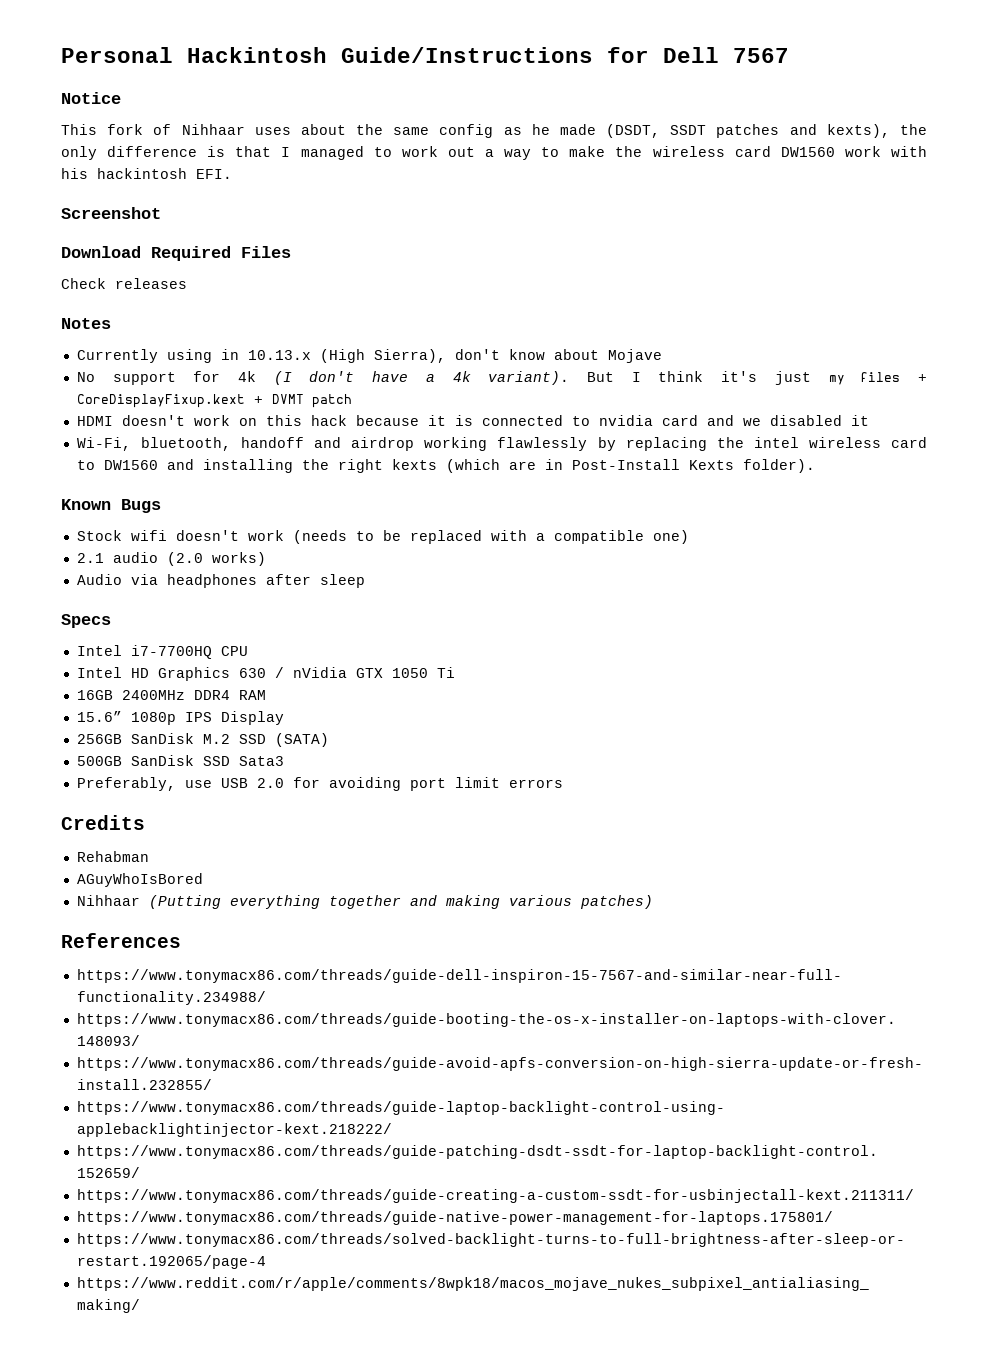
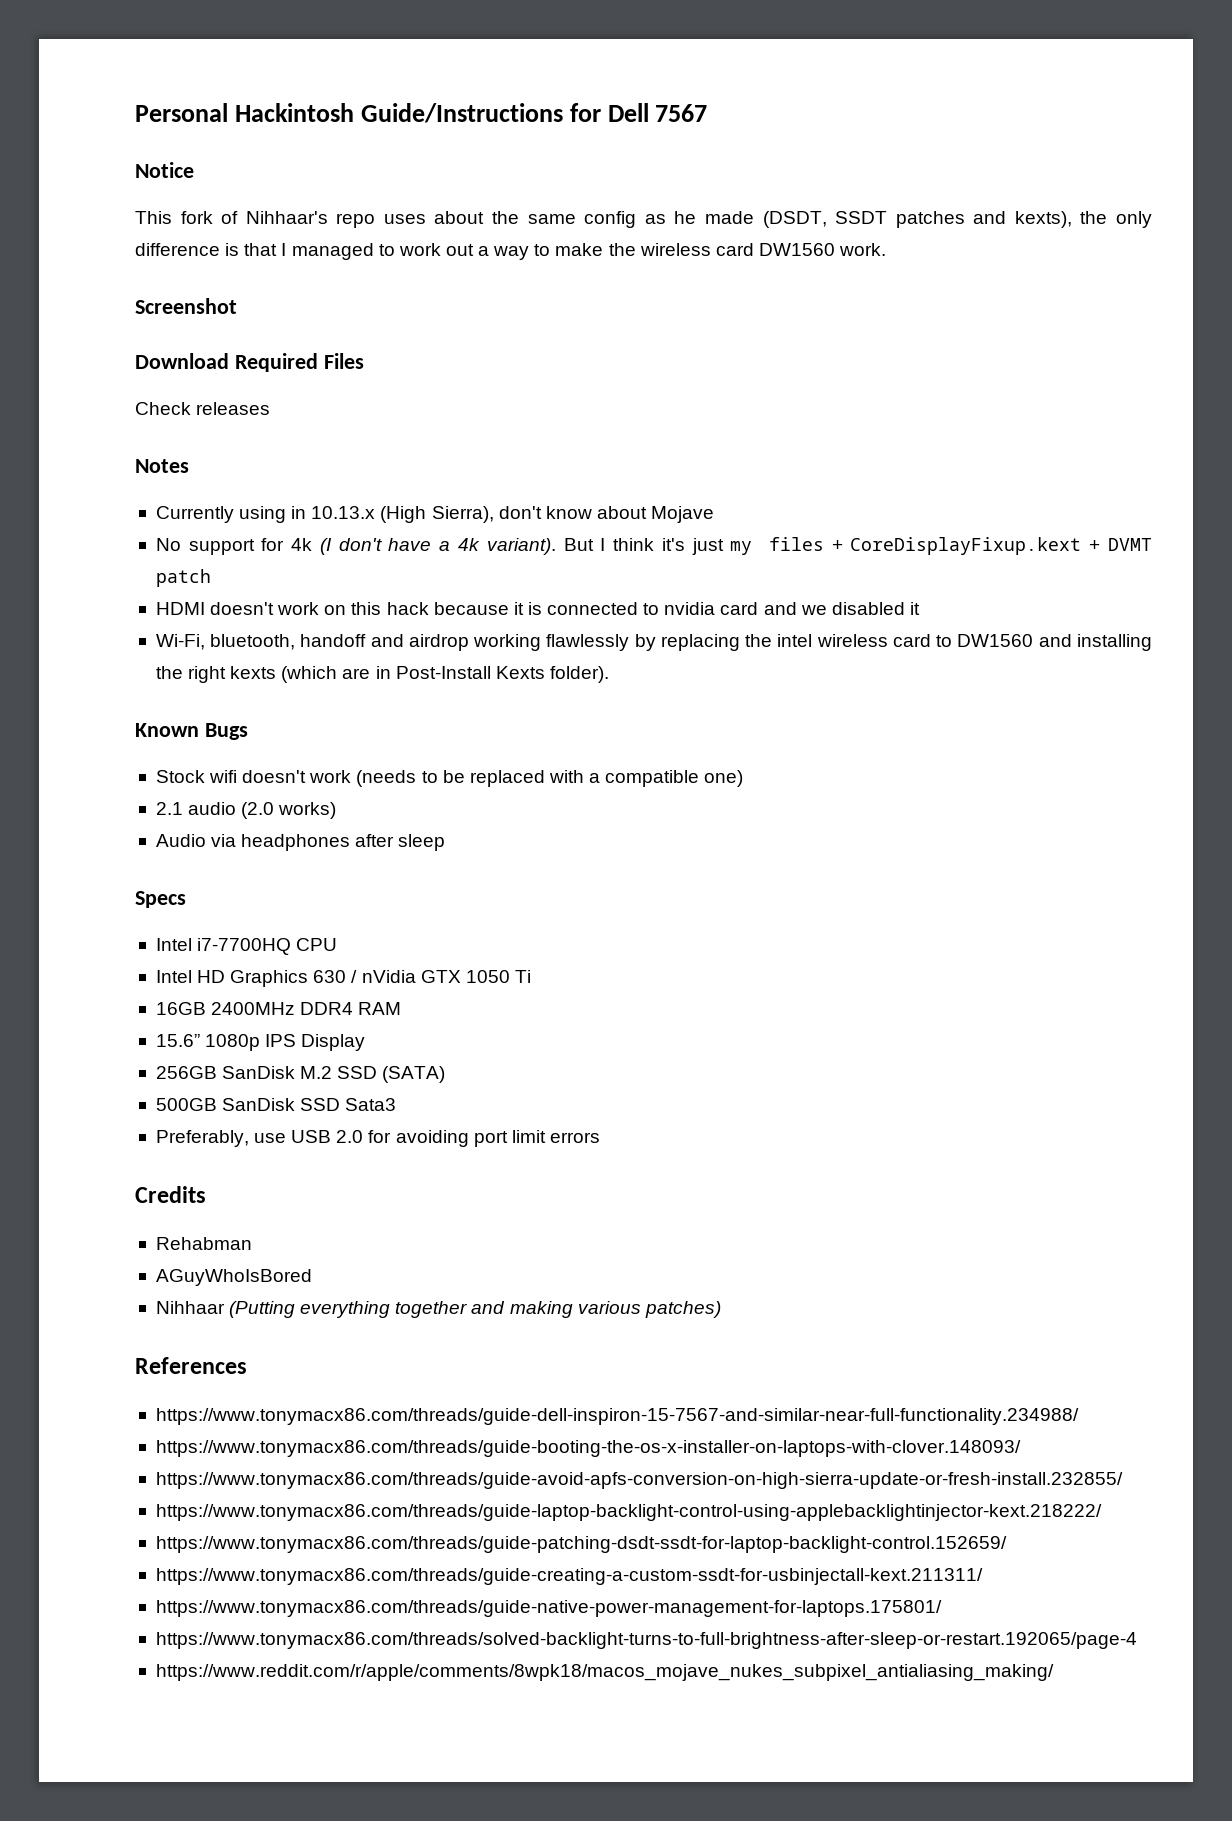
- This fork of Nihhaar uses about the same config as he made (DSDT, SSDT patches and kexts), the only difference is that I managed to work out a way to make the wireless card DW1560 work with his hackintosh EFI.
+ This fork of Nihhaar's repo uses about the same config as he made (DSDT, SSDT patches and kexts), the only difference is that I managed to work out a way to make the wireless card DW1560 work.

